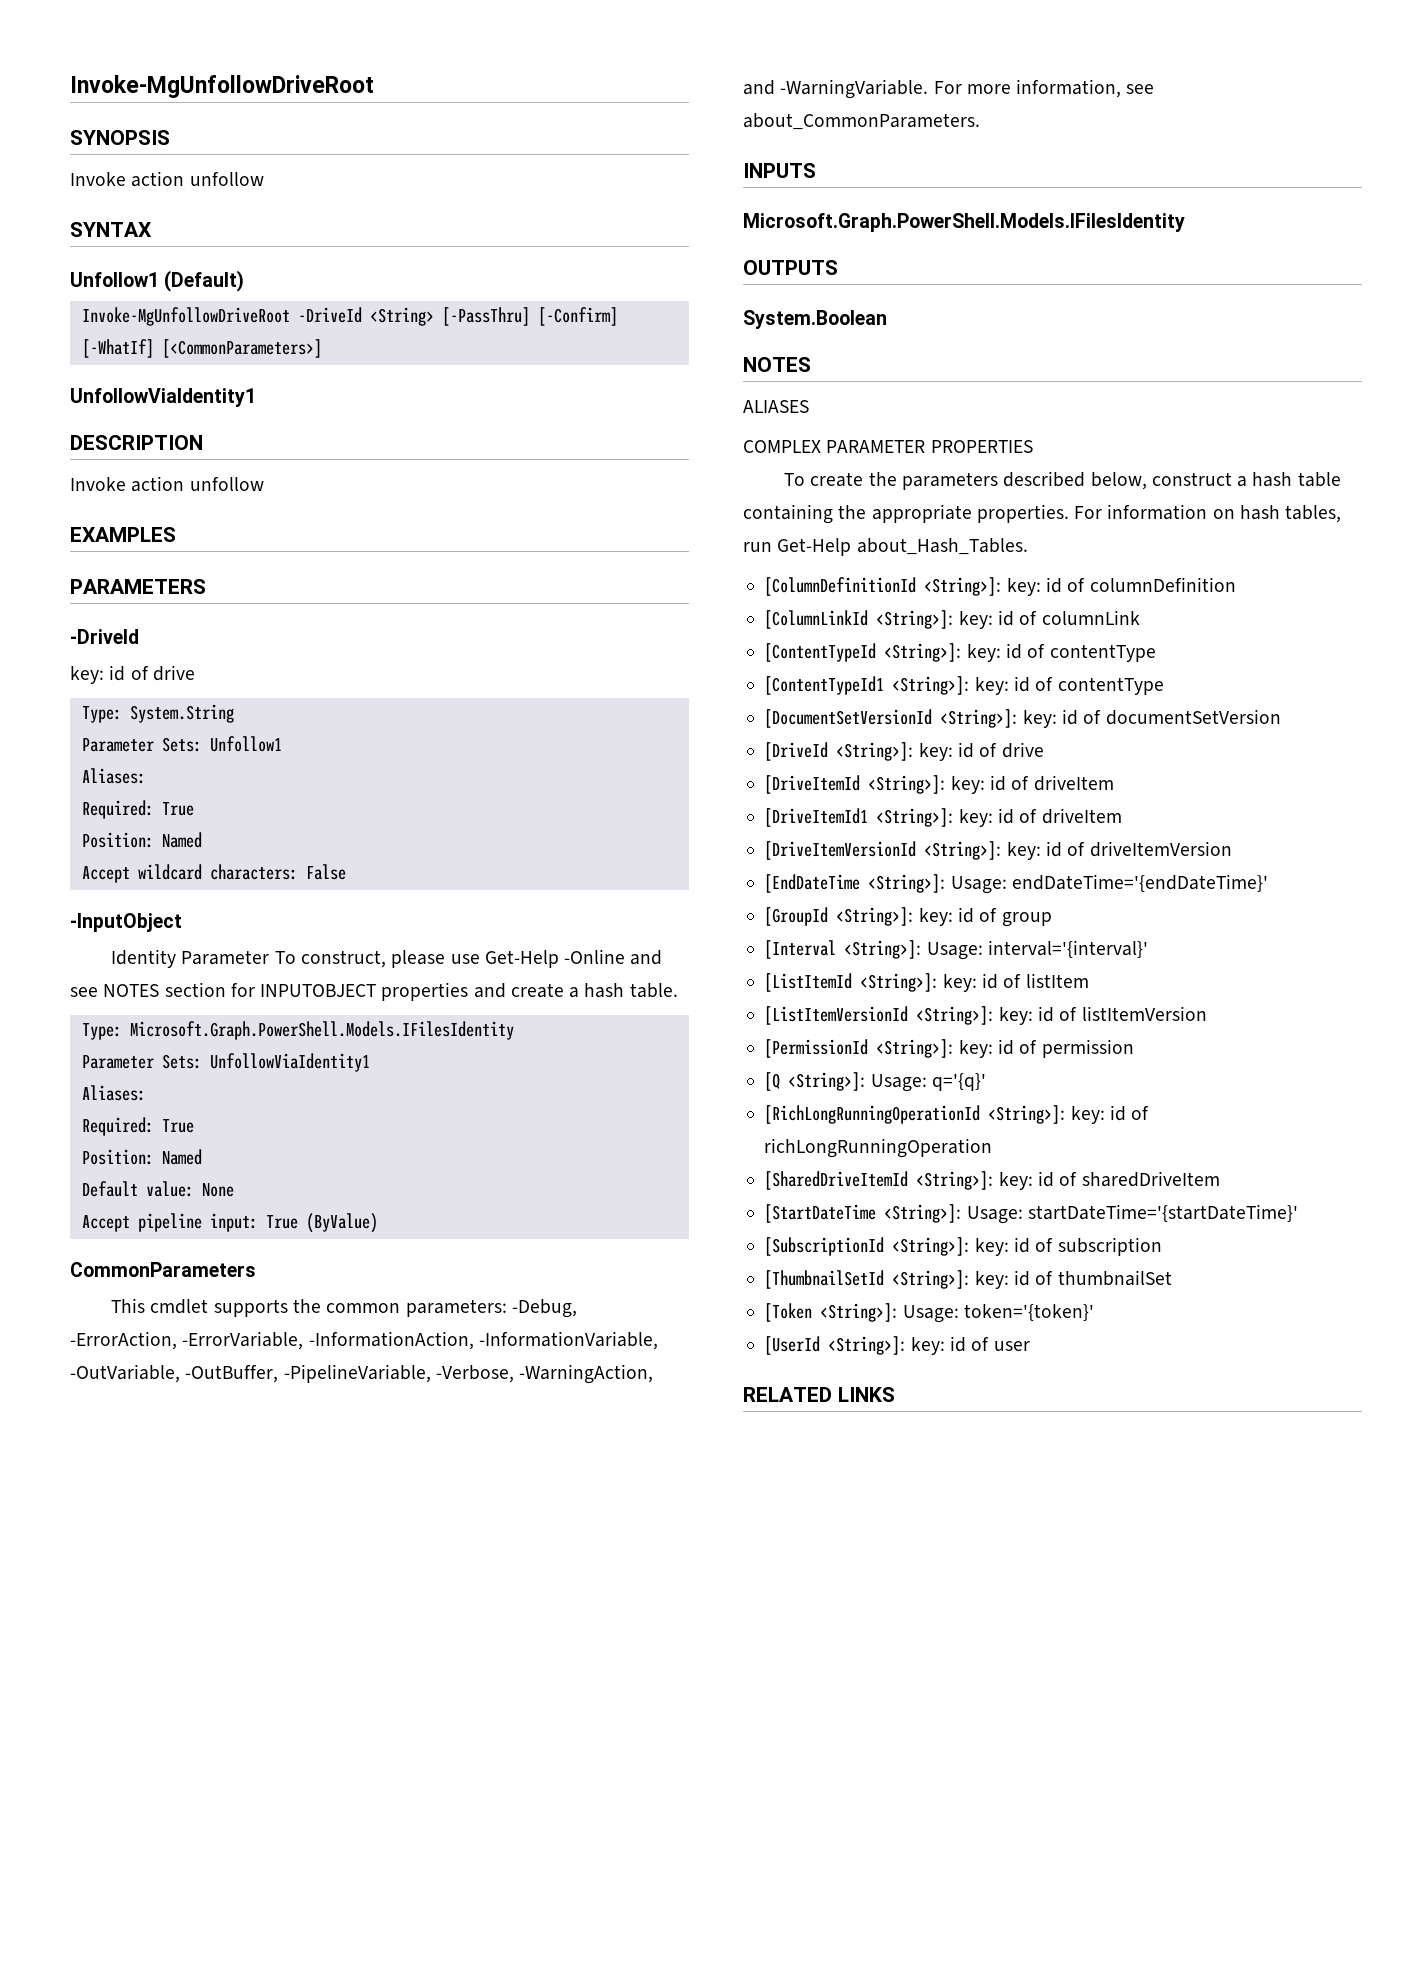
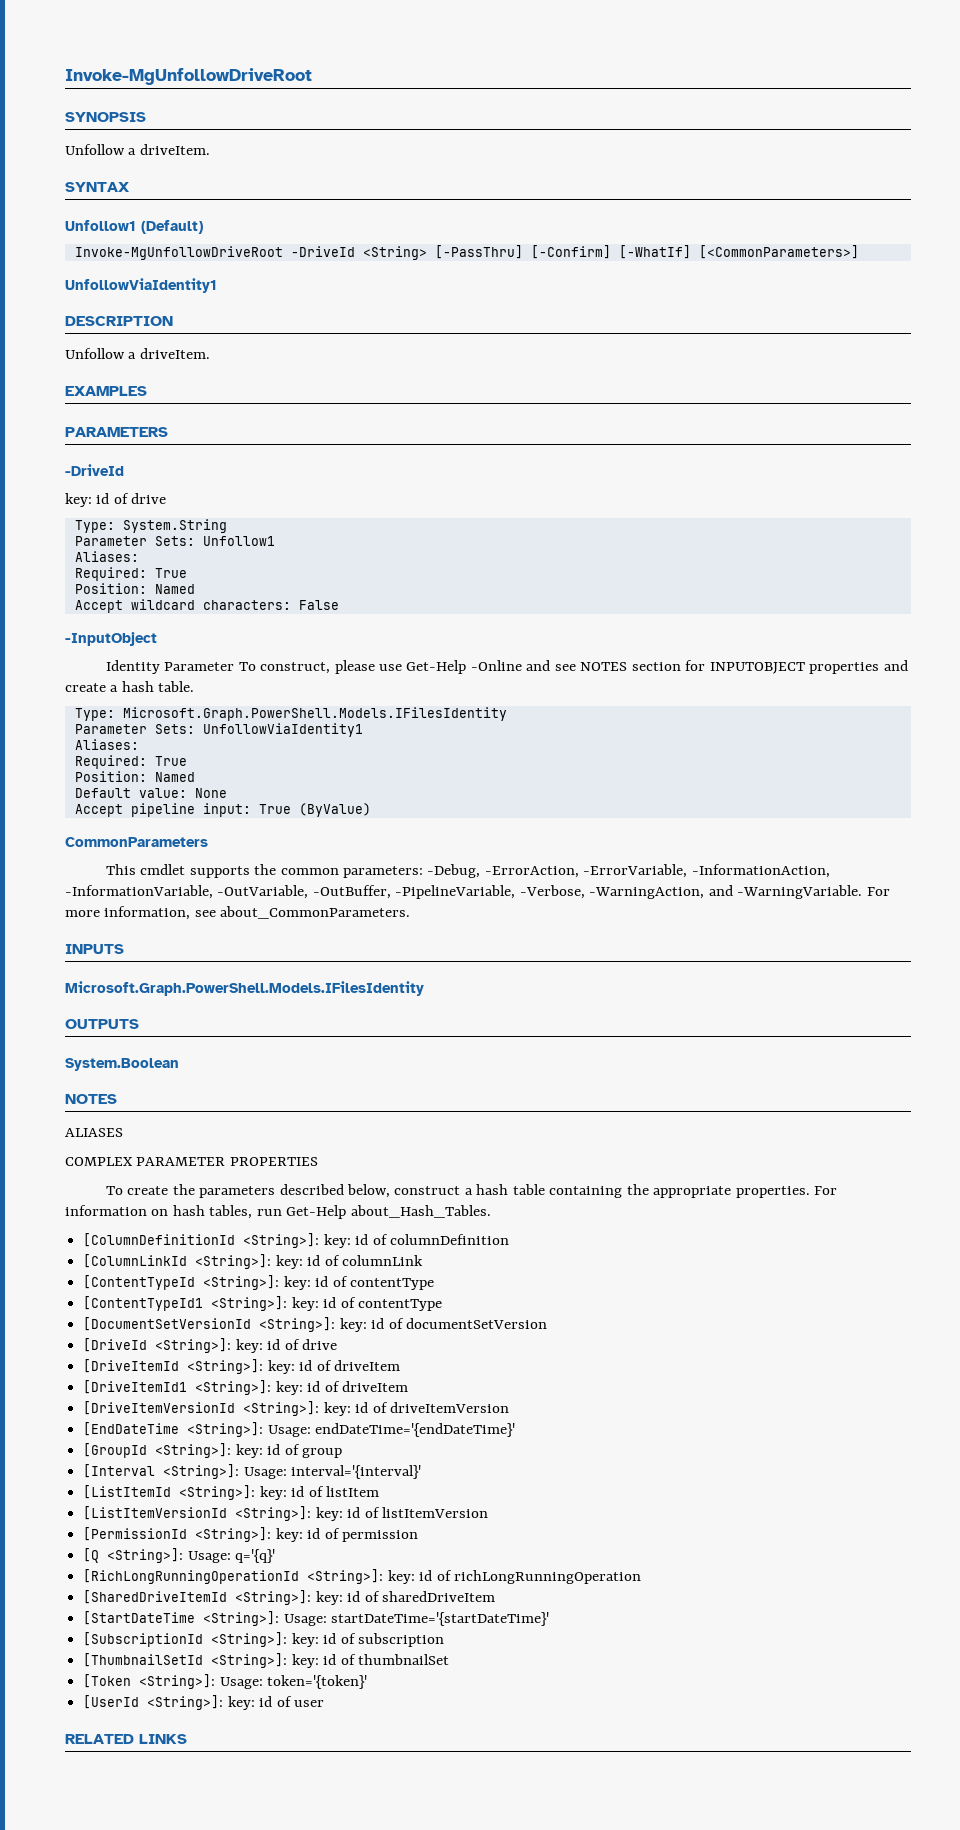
  SYNOPSIS
- Invoke action unfollow
+ Unfollow a driveItem.
  DESCRIPTION
- Invoke action unfollow
+ Unfollow a driveItem.

